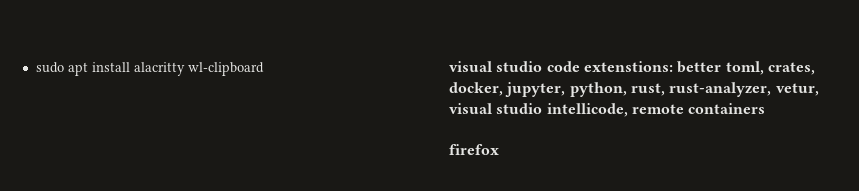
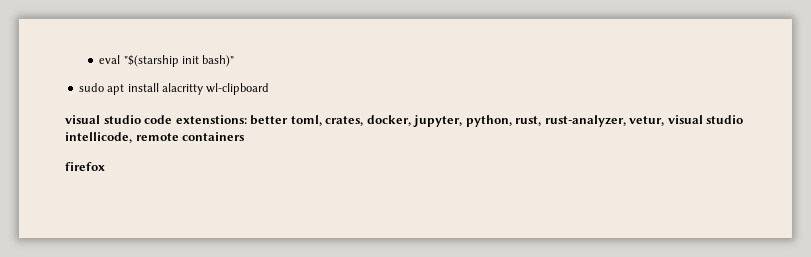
+ eval "$(starship init bash)"

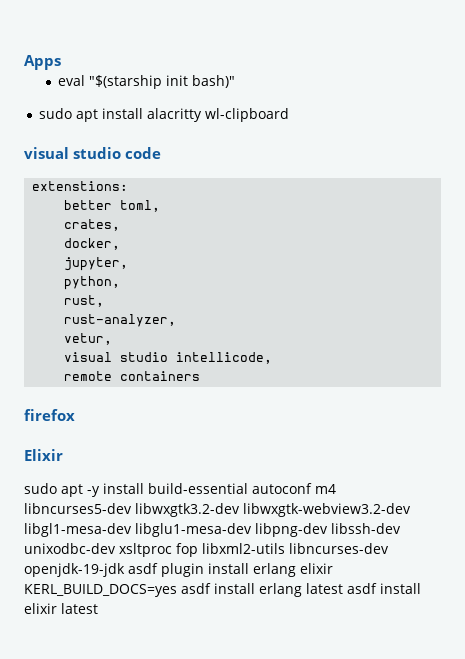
+ Apps
- visual studio code extenstions: better toml, crates, docker, jupyter, python, rust, rust-analyzer, vetur, visual studio intellicode, remote containers
+ visual studio code
+ extenstions:
+ better toml,
+ crates,
+ docker,
+ jupyter,
+ python,
+ rust,
+ rust-analyzer,
+ vetur,
+ visual studio intellicode,
+ remote containers
+ Elixir
+ sudo apt -y install build-essential autoconf m4 libncurses5-dev libwxgtk3.2-dev libwxgtk-webview3.2-dev libgl1-mesa-dev libglu1-mesa-dev libpng-dev libssh-dev unixodbc-dev xsltproc fop libxml2-utils libncurses-dev openjdk-19-jdk asdf plugin install erlang elixir KERL_BUILD_DOCS=yes asdf install erlang latest asdf install elixir latest

